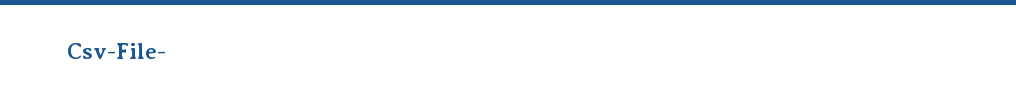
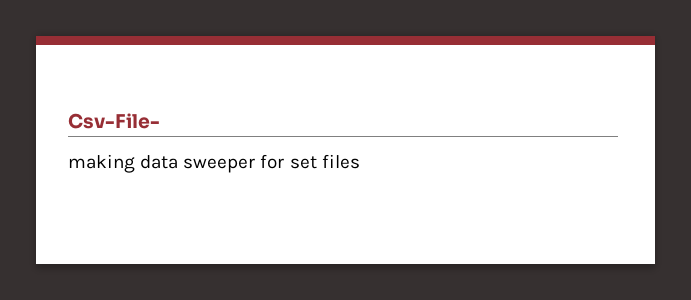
+ making data sweeper for set files

